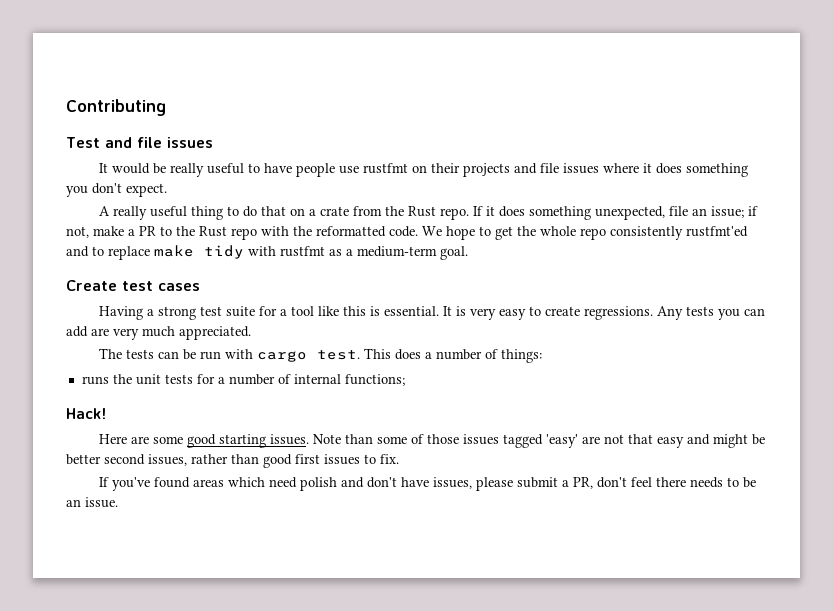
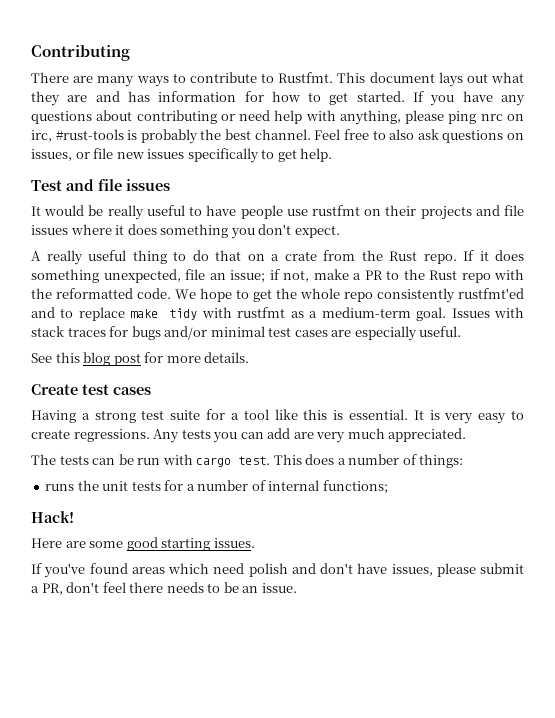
+ There are many ways to contribute to Rustfmt. This document lays out what they are and has information for how to get started. If you have any questions about contributing or need help with anything, please ping nrc on irc, #rust-tools is probably the best channel. Feel free to also ask questions on issues, or file new issues specifically to get help.
+ Issues with stack traces for bugs and/or minimal test cases are especially useful.
+ See this blog post for more details.
- Note than some of those issues tagged 'easy' are not that easy and might be better second issues, rather than good first issues to fix.

